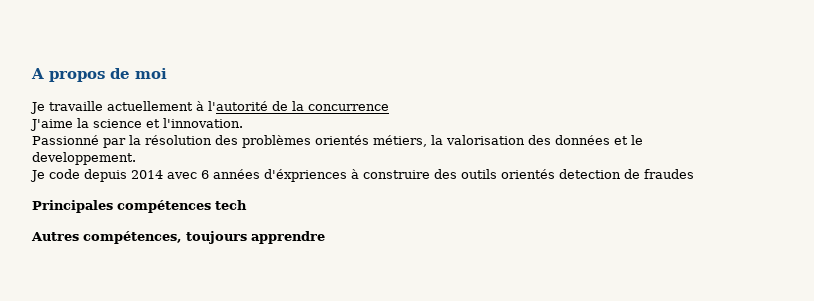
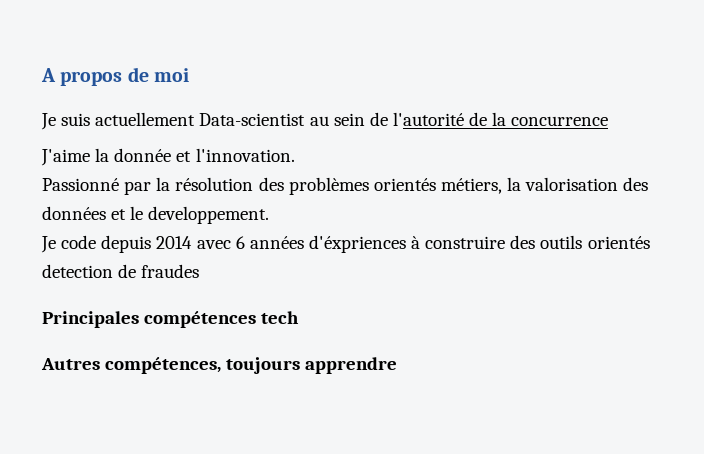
- Je travaille actuellement à l'autorité de la concurrence
+ Je suis actuellement Data-scientist au sein de l'autorité de la concurrence
- J'aime la science et l'innovation.
+ J'aime la donnée et l'innovation.

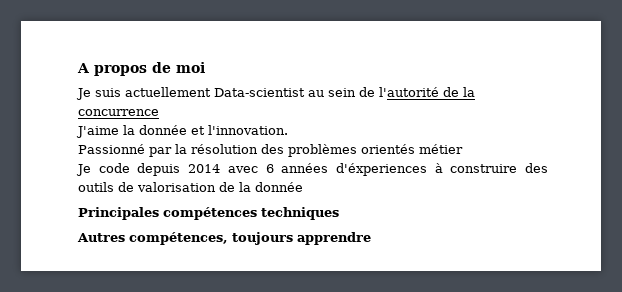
- Passionné par la résolution des problèmes orientés métiers, la valorisation des données et le developpement.
+ Passionné par la résolution des problèmes orientés métier
- Je code depuis 2014 avec 6 années d'éxpriences à construire des outils orientés detection de fraudes
+ Je code depuis 2014 avec 6 années d'éxperiences à construire des outils de valorisation de la donnée
- Principales compétences tech
+ Principales compétences techniques

